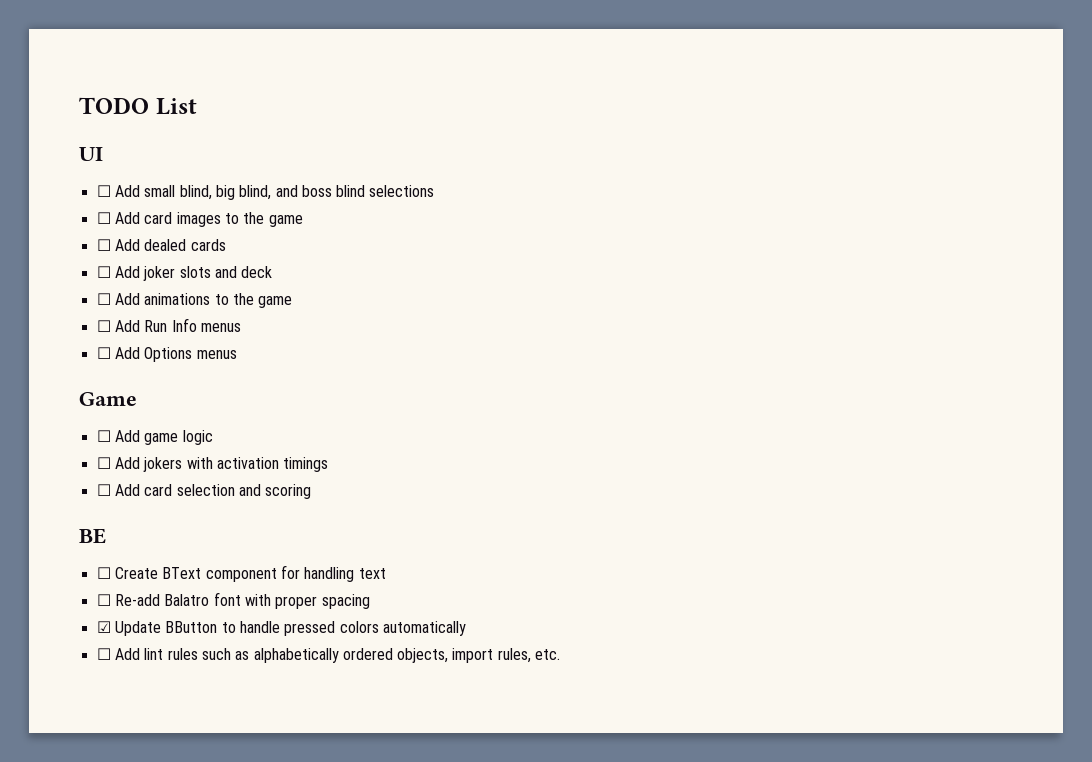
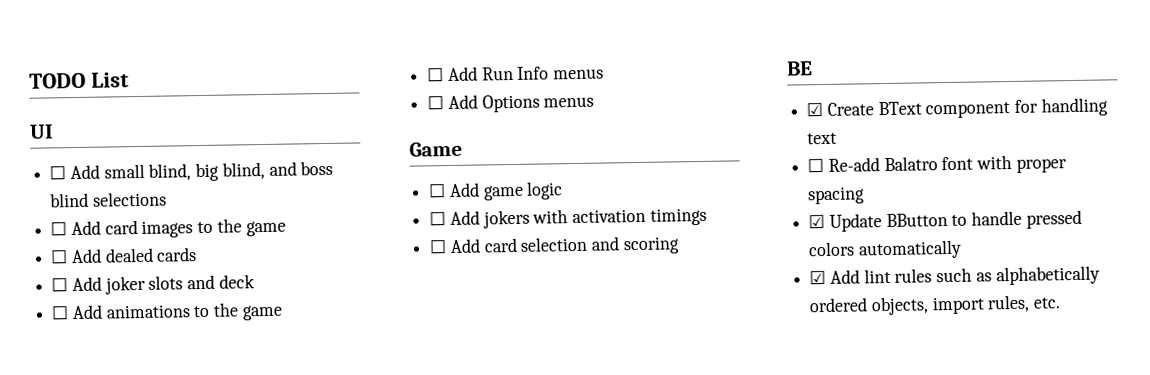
- ☐ Create BText component for handling text
+ ☑ Create BText component for handling text
- ☐ Add lint rules such as alphabetically ordered objects, import rules, etc.
+ ☑ Add lint rules such as alphabetically ordered objects, import rules, etc.

